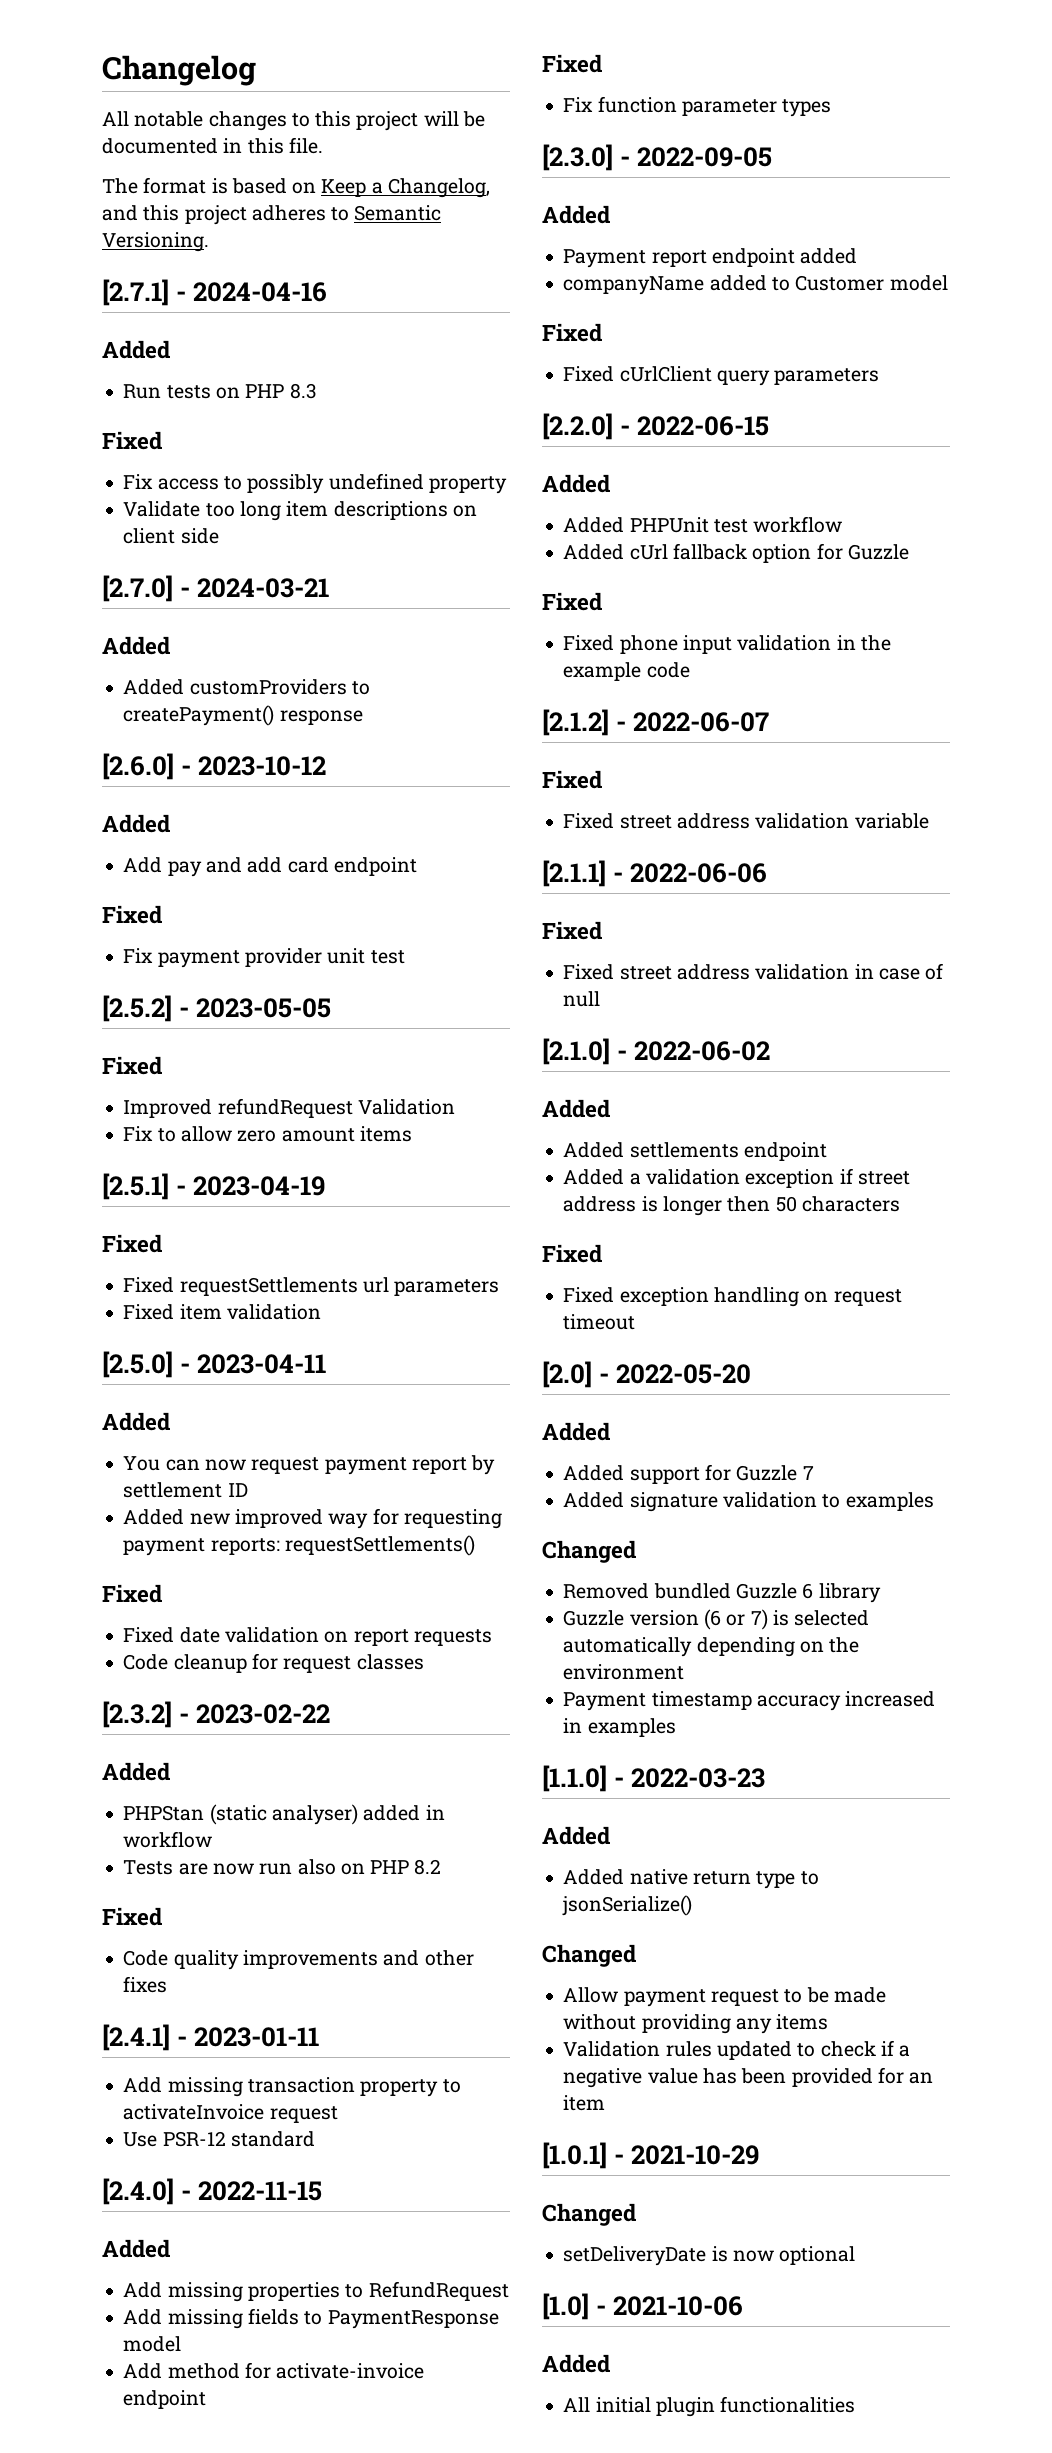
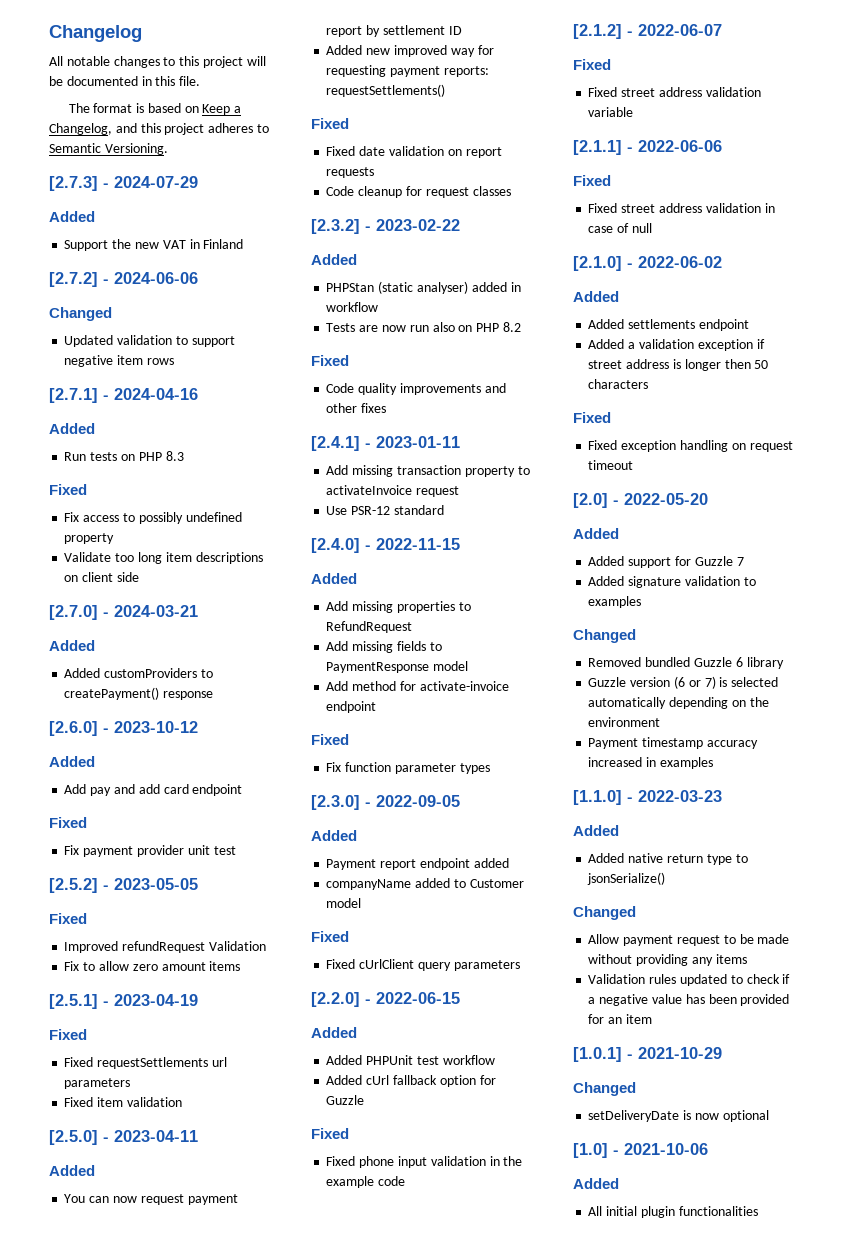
+ [2.7.3] - 2024-07-29
+ Added
+ Support the new VAT in Finland
+ [2.7.2] - 2024-06-06
+ Changed
+ Updated validation to support negative item rows

